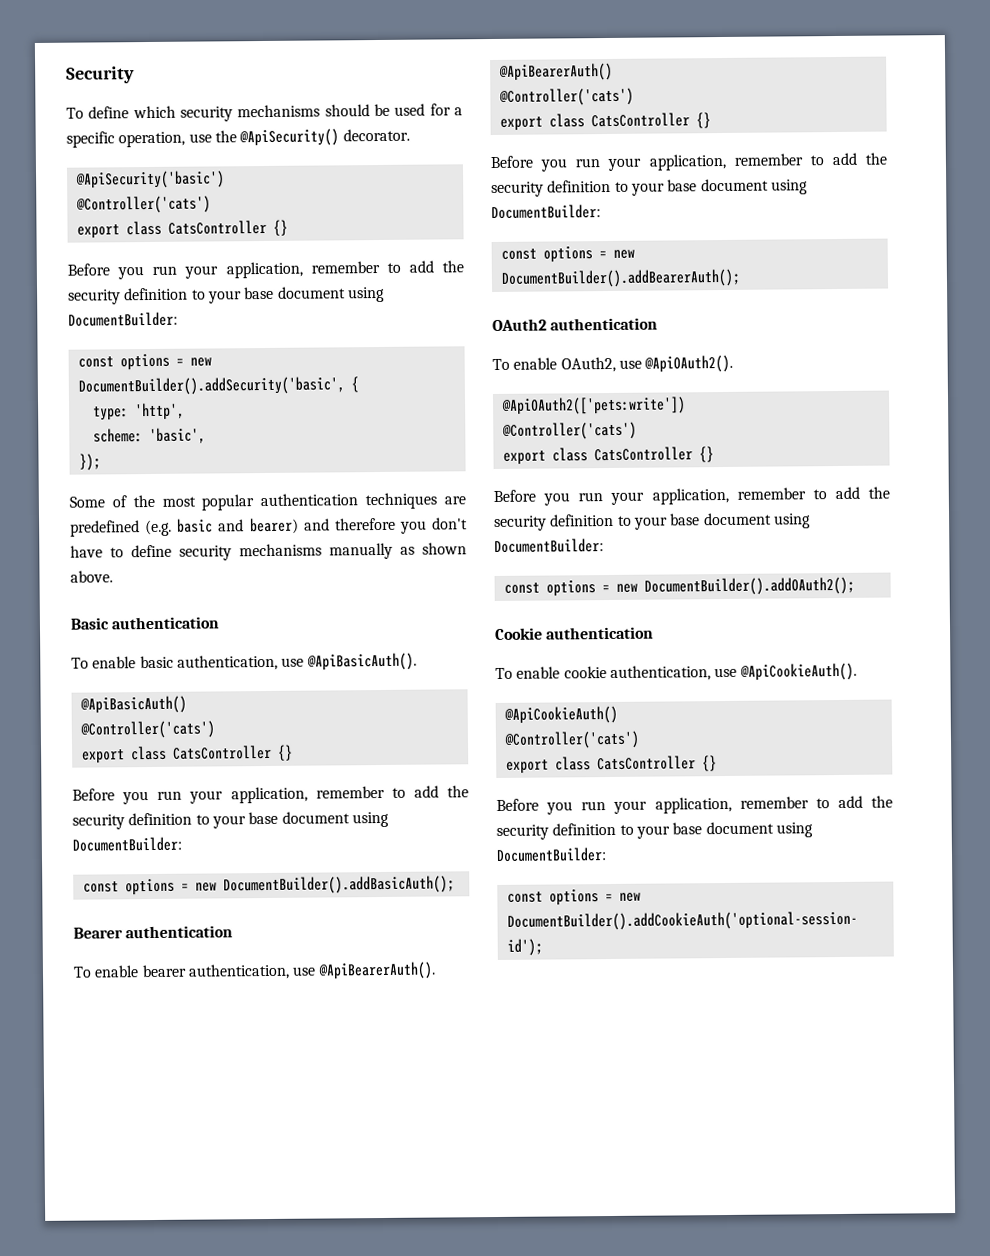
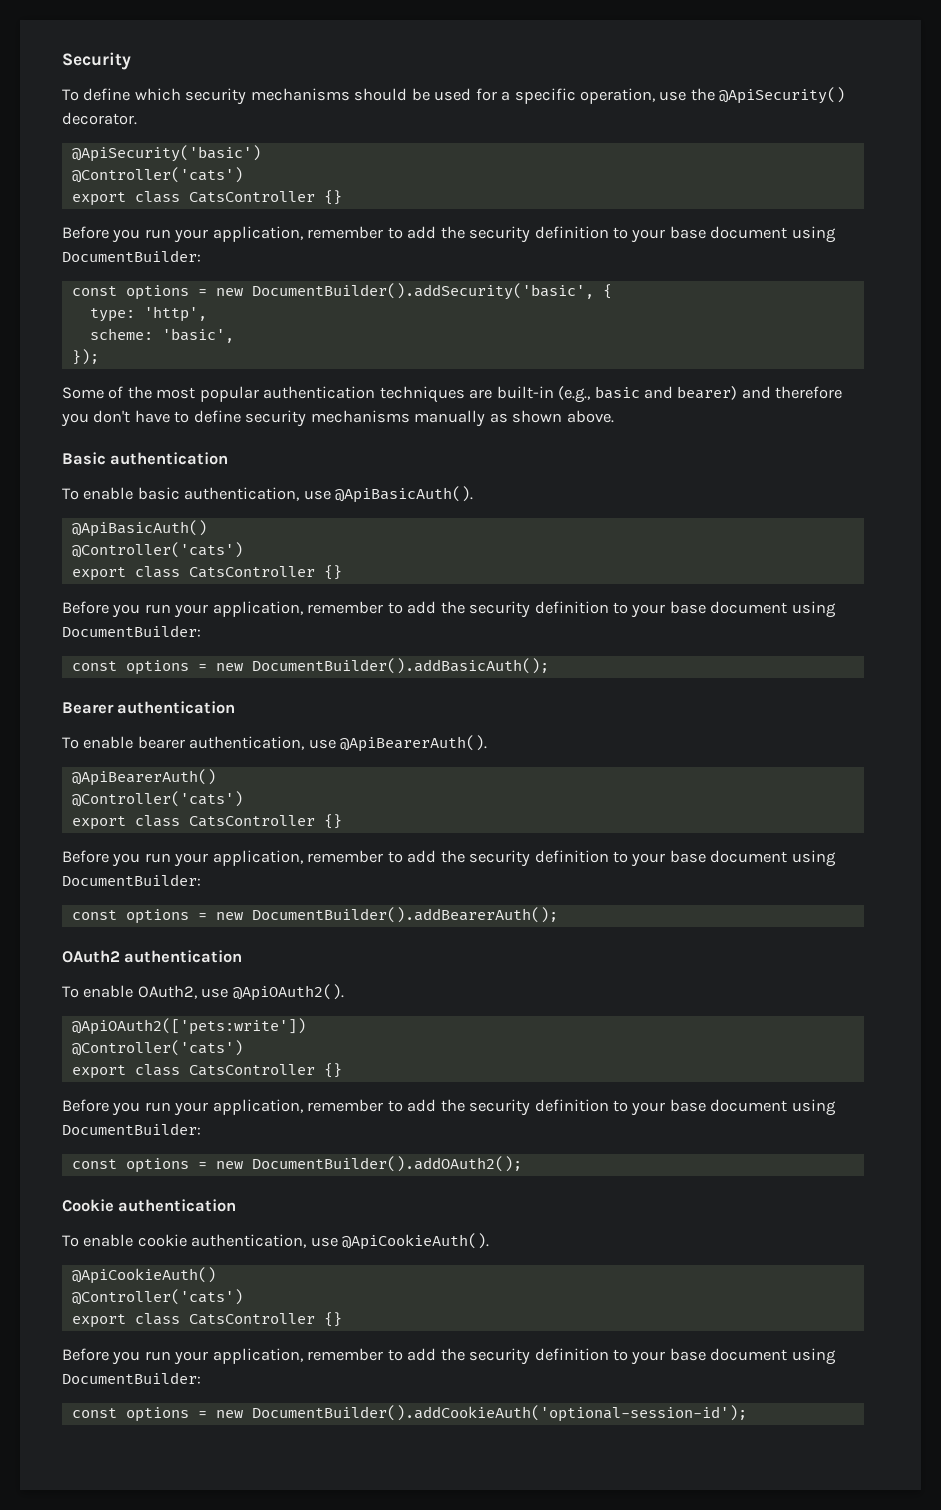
- Some of the most popular authentication techniques are predefined (e.g. basic and bearer) and therefore you don't have to define security mechanisms manually as shown above.
+ Some of the most popular authentication techniques are built-in (e.g., basic and bearer) and therefore you don't have to define security mechanisms manually as shown above.

